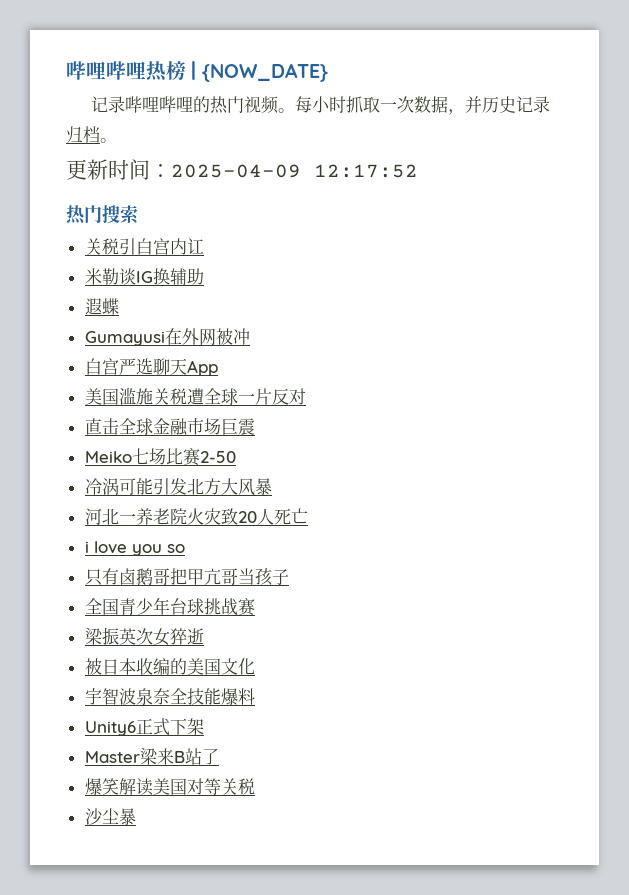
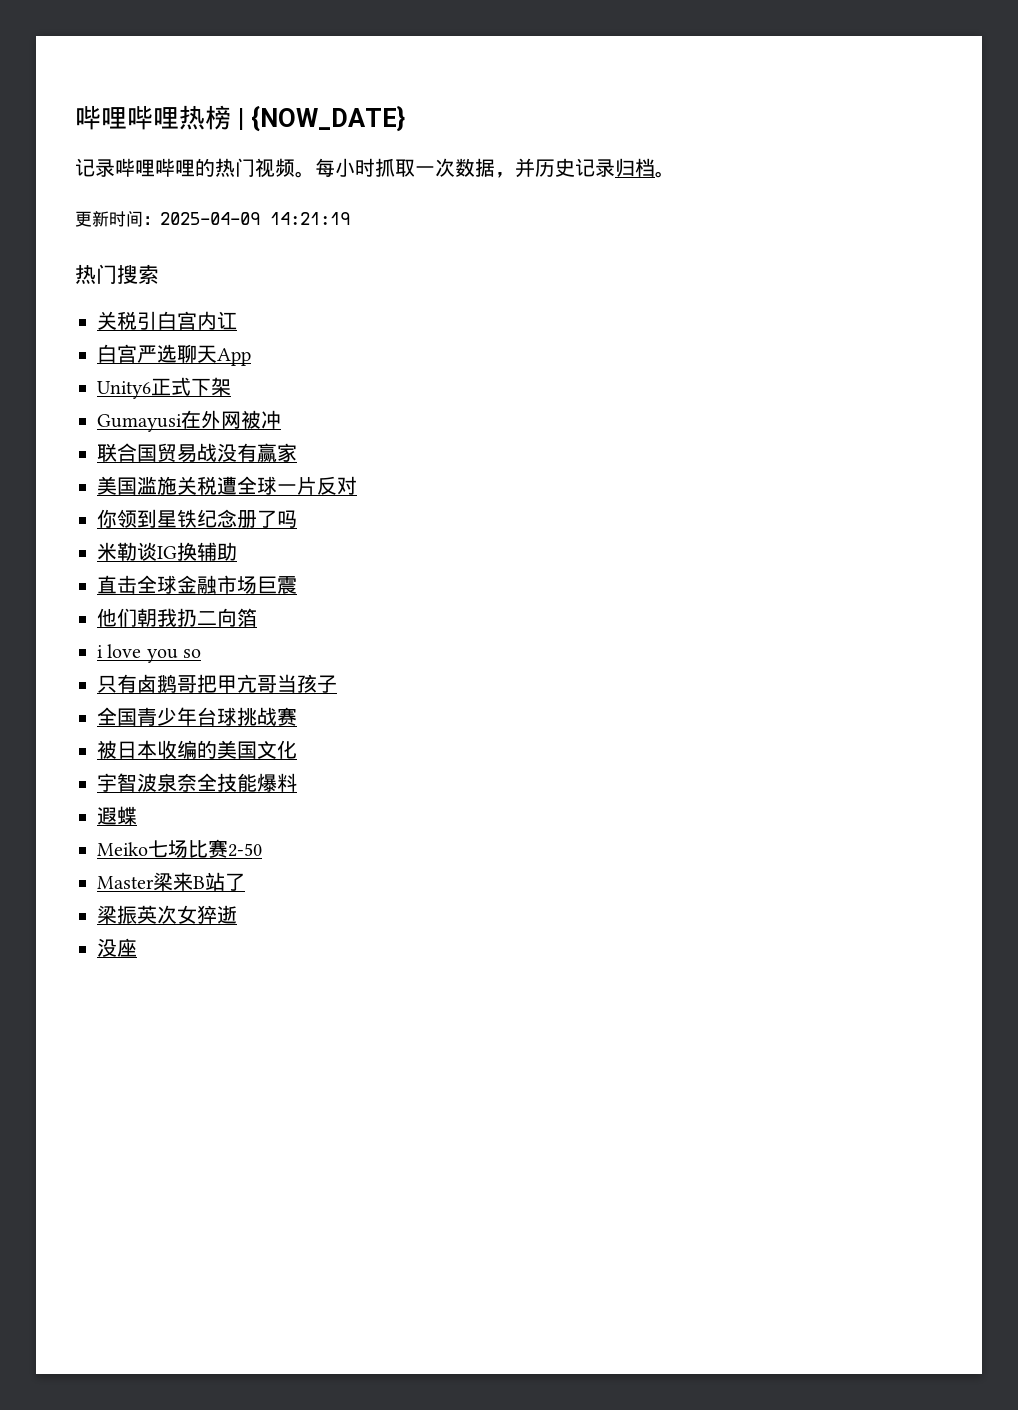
- 更新时间：2025-04-09 12:17:52
+ 更新时间：2025-04-09 14:21:19
- 米勒谈IG换辅助
- 遐蝶
+ 白宫严选聊天App
+ Unity6正式下架
- 白宫严选聊天App
+ 联合国贸易战没有赢家
+ 你领到星铁纪念册了吗
+ 米勒谈IG换辅助
- Meiko七场比赛2-50
- 冷涡可能引发北方大风暴
- 河北一养老院火灾致20人死亡
+ 他们朝我扔二向箔
- 梁振英次女猝逝
- Unity6正式下架
+ 遐蝶
+ Meiko七场比赛2-50
- 爆笑解读美国对等关税
- 沙尘暴
+ 梁振英次女猝逝
+ 没座

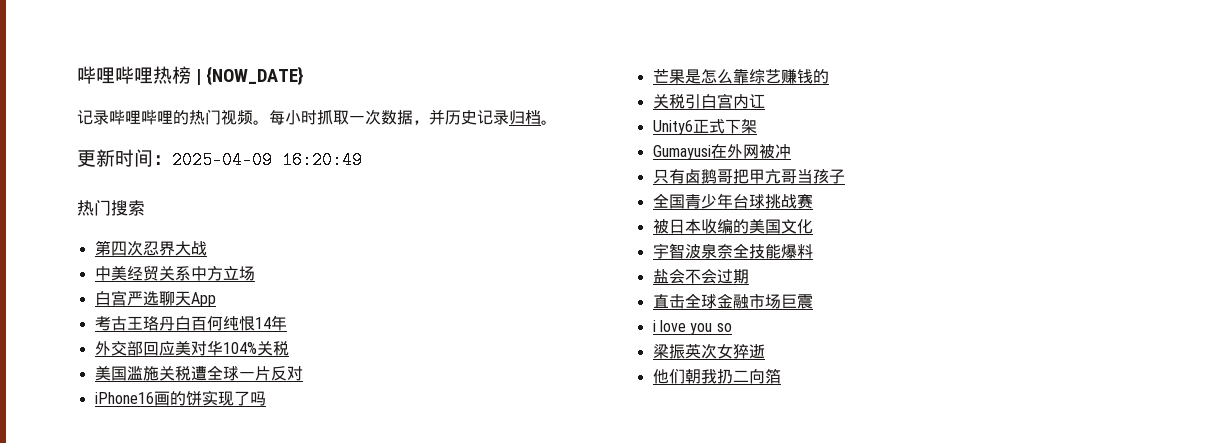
- 更新时间：2025-04-09 14:21:19
+ 更新时间：2025-04-09 16:20:49
- 关税引白宫内讧
+ 第四次忍界大战
+ 中美经贸关系中方立场
  白宫严选聊天App
- Unity6正式下架
- Gumayusi在外网被冲
- 联合国贸易战没有赢家
+ 考古王珞丹白百何纯恨14年
+ 外交部回应美对华104%关税
- 你领到星铁纪念册了吗
- 米勒谈IG换辅助
- 直击全球金融市场巨震
- 他们朝我扔二向箔
- i love you so
+ iPhone16画的饼实现了吗
+ 芒果是怎么靠综艺赚钱的
+ 关税引白宫内讧
+ Unity6正式下架
+ Gumayusi在外网被冲
- 遐蝶
- Meiko七场比赛2-50
- Master梁来B站了
+ 盐会不会过期
+ 直击全球金融市场巨震
+ i love you so
- 没座
+ 他们朝我扔二向箔

